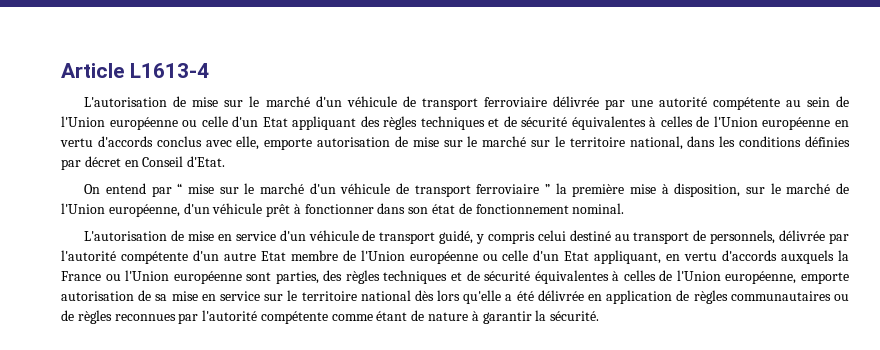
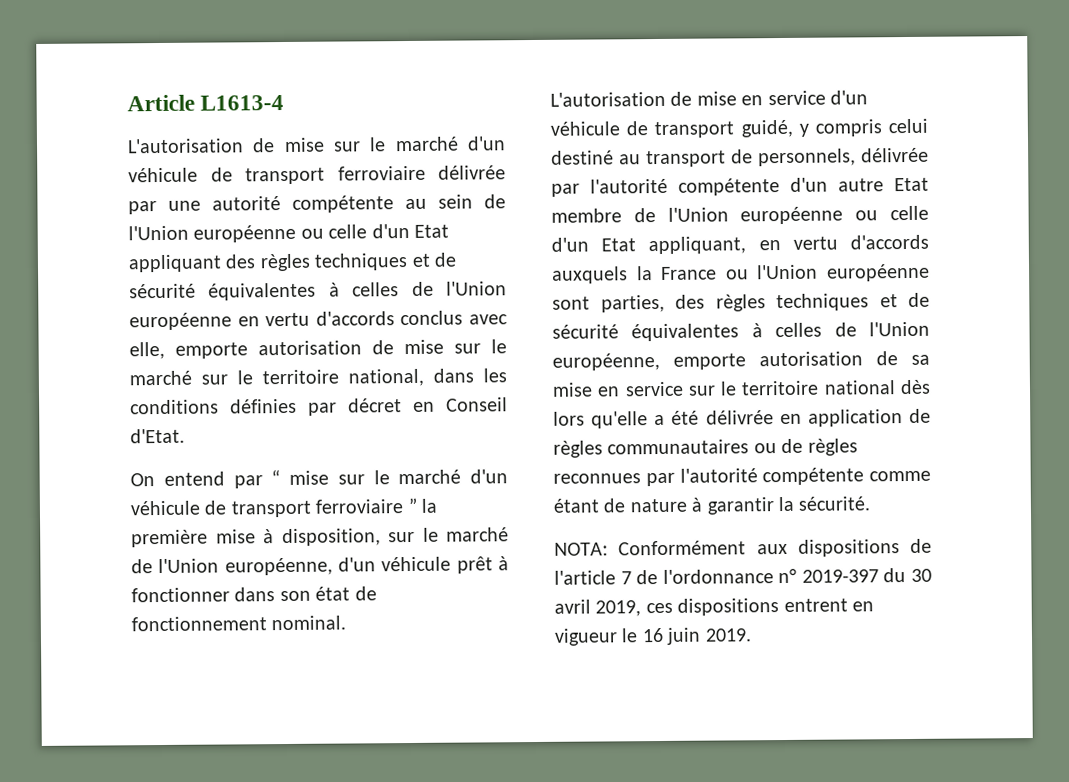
+ NOTA: Conformément aux dispositions de l'article 7 de l'ordonnance n° 2019-397 du 30 avril 2019, ces dispositions entrent en vigueur le 16 juin 2019.

